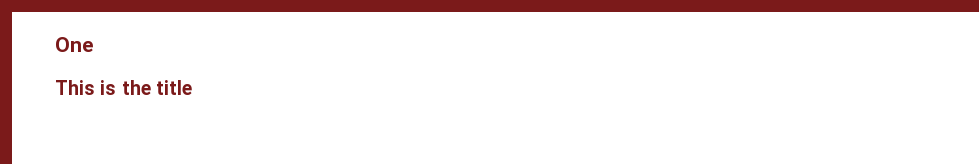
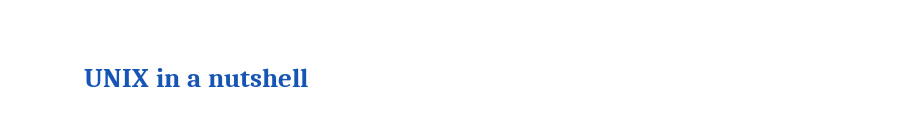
- One
- This is the title
+ UNIX in a nutshell

